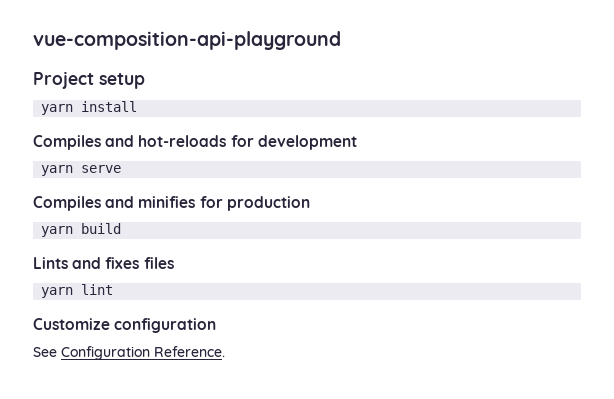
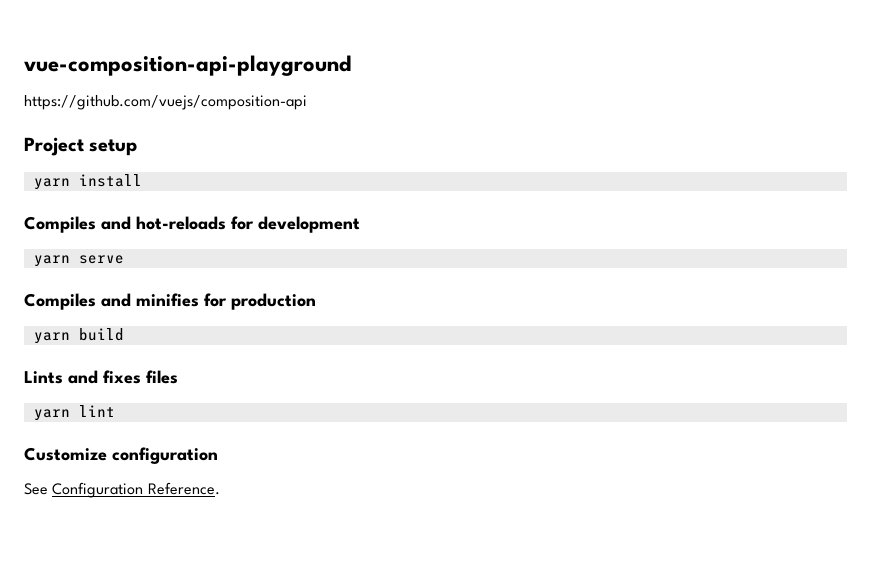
+ https://github.com/vuejs/composition-api

